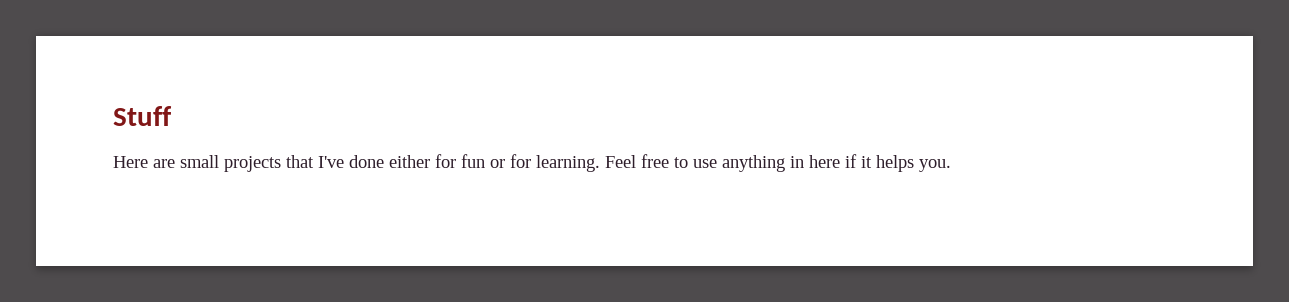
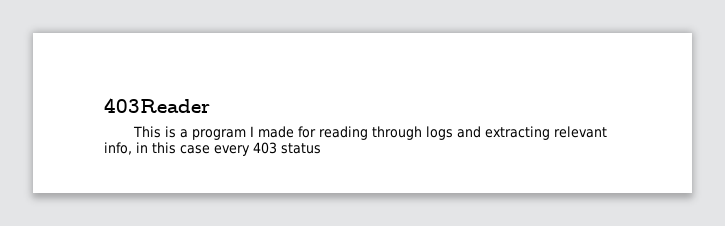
- Stuff
- Here are small projects that I've done either for fun or for learning. Feel free to use anything in here if it helps you.
+ 403Reader
+ This is a program I made for reading through logs and extracting relevant info, in this case every 403 status

